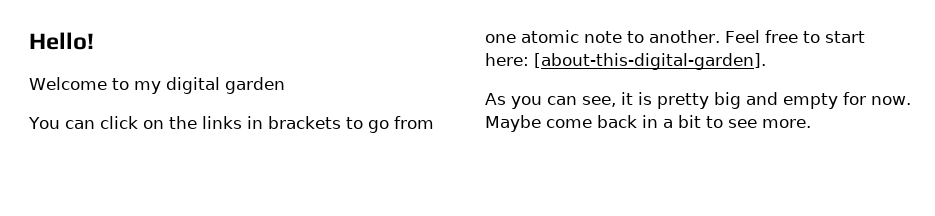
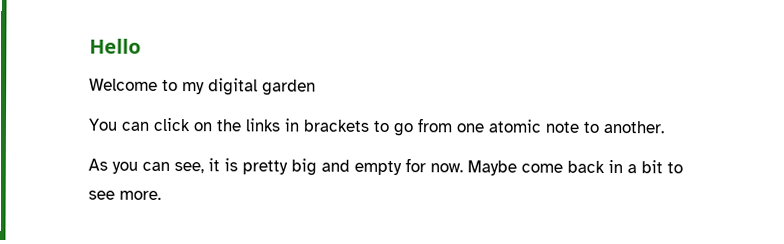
- Hello!
+ Hello
- Feel free to start here: [about-this-digital-garden].

